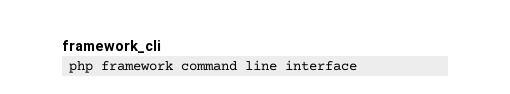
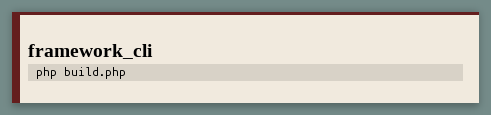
- php framework command line interface
+ php build.php

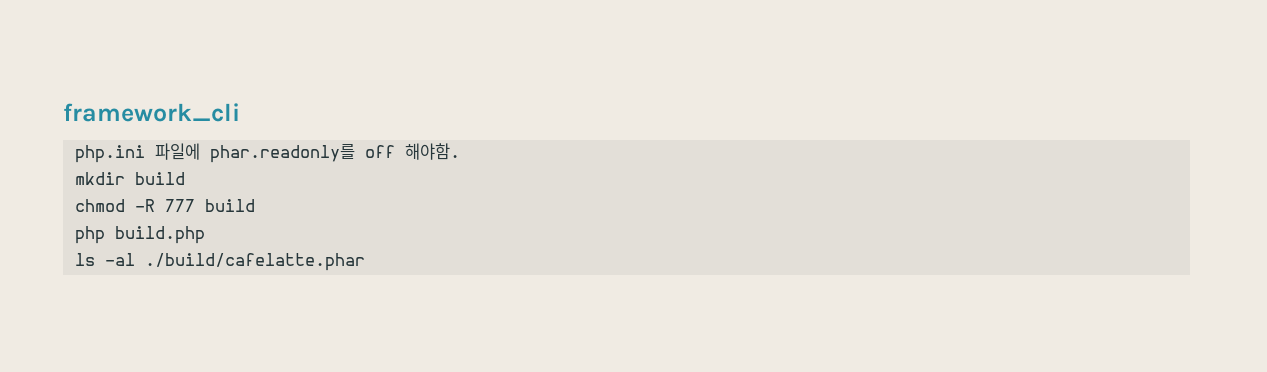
+ php.ini 파일에 phar.readonly를 off 해야함.
+ mkdir build
+ chmod -R 777 build
+ ls -al ./build/cafelatte.phar

